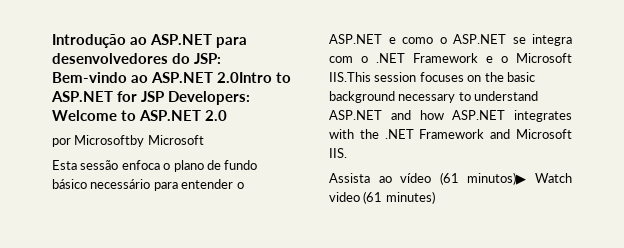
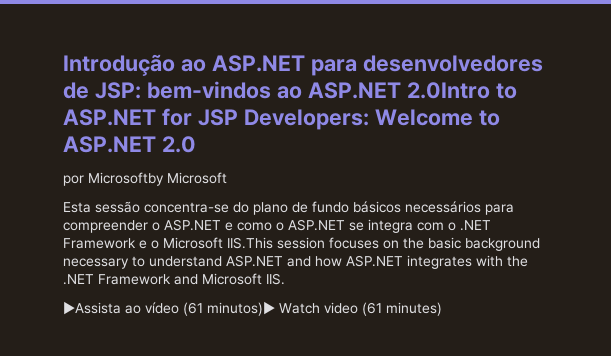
- Introdução ao ASP.NET para desenvolvedores do JSP: Bem-vindo ao ASP.NET 2.0Intro to ASP.NET for JSP Developers: Welcome to ASP.NET 2.0
+ Introdução ao ASP.NET para desenvolvedores de JSP: bem-vindos ao ASP.NET 2.0Intro to ASP.NET for JSP Developers: Welcome to ASP.NET 2.0
- Esta sessão enfoca o plano de fundo básico necessário para entender o ASP.NET e como o ASP.NET se integra com o .NET Framework e o Microsoft IIS.This session focuses on the basic background necessary to understand ASP.NET and how ASP.NET integrates with the .NET Framework and Microsoft IIS.
+ Esta sessão concentra-se do plano de fundo básicos necessários para compreender o ASP.NET e como o ASP.NET se integra com o .NET Framework e o Microsoft IIS.This session focuses on the basic background necessary to understand ASP.NET and how ASP.NET integrates with the .NET Framework and Microsoft IIS.
- Assista ao vídeo (61 minutos)▶ Watch video (61 minutes)
+ ▶Assista ao vídeo (61 minutos)▶ Watch video (61 minutes)

